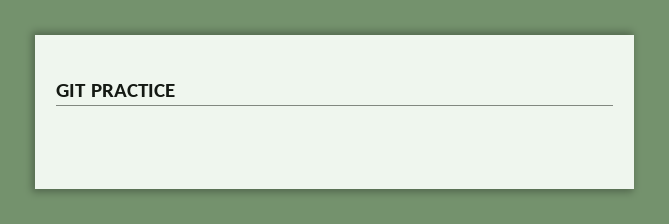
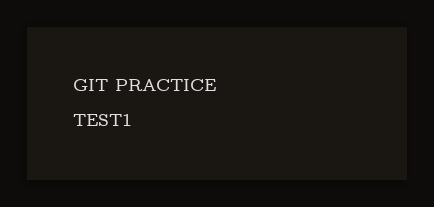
+ TEST1

